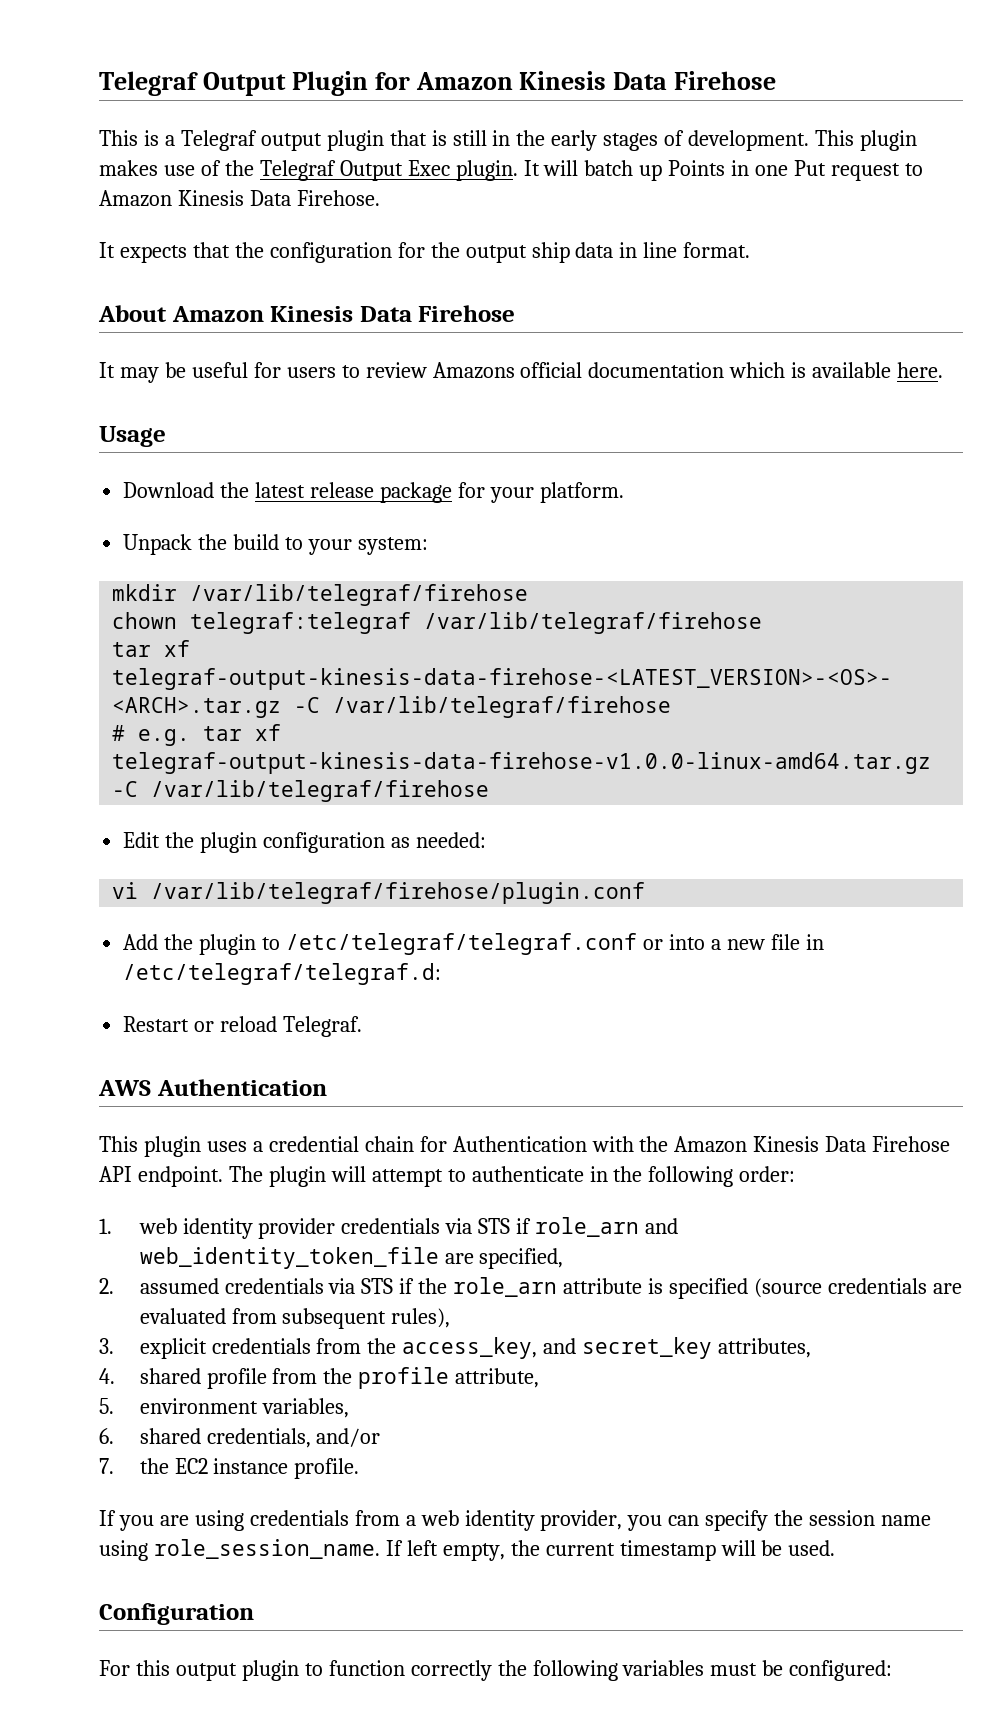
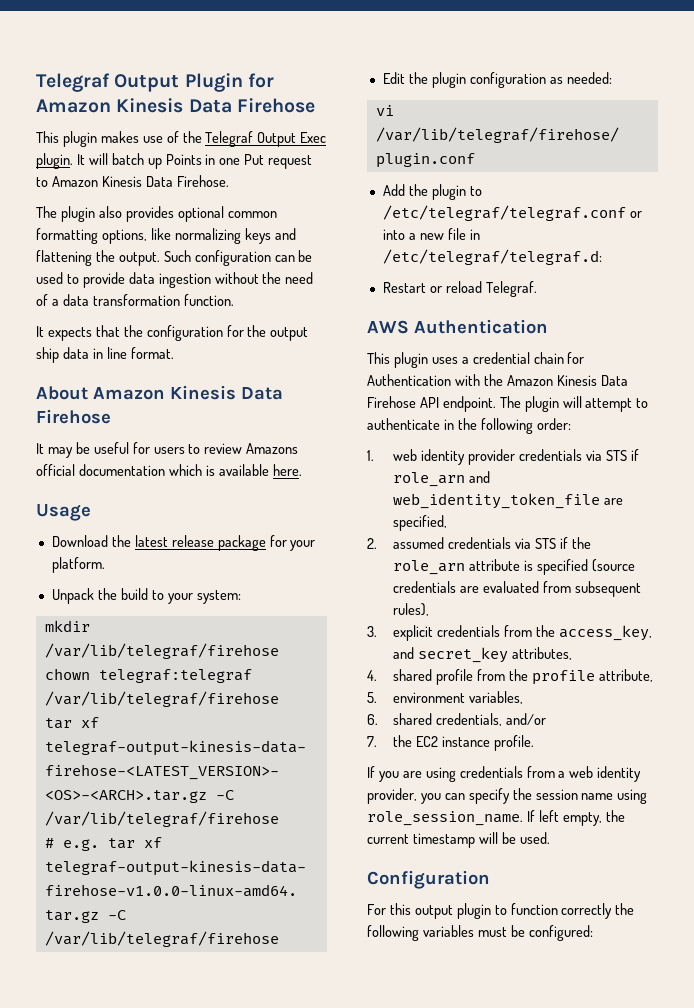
- This is a Telegraf output plugin that is still in the early stages of development. This plugin makes use of the Telegraf Output Exec plugin.
+ This plugin makes use of the Telegraf Output Exec plugin.
+ The plugin also provides optional common formatting options, like normalizing keys and flattening the output. Such configuration can be used to provide data ingestion without the need of a data transformation function.

